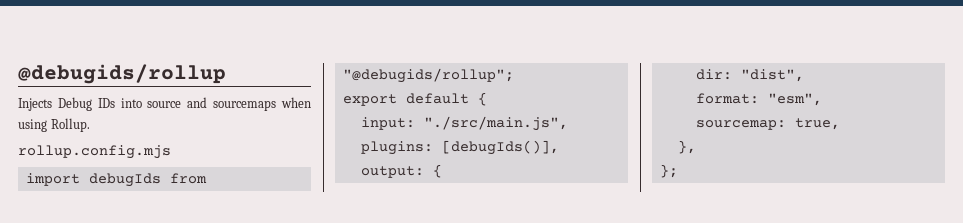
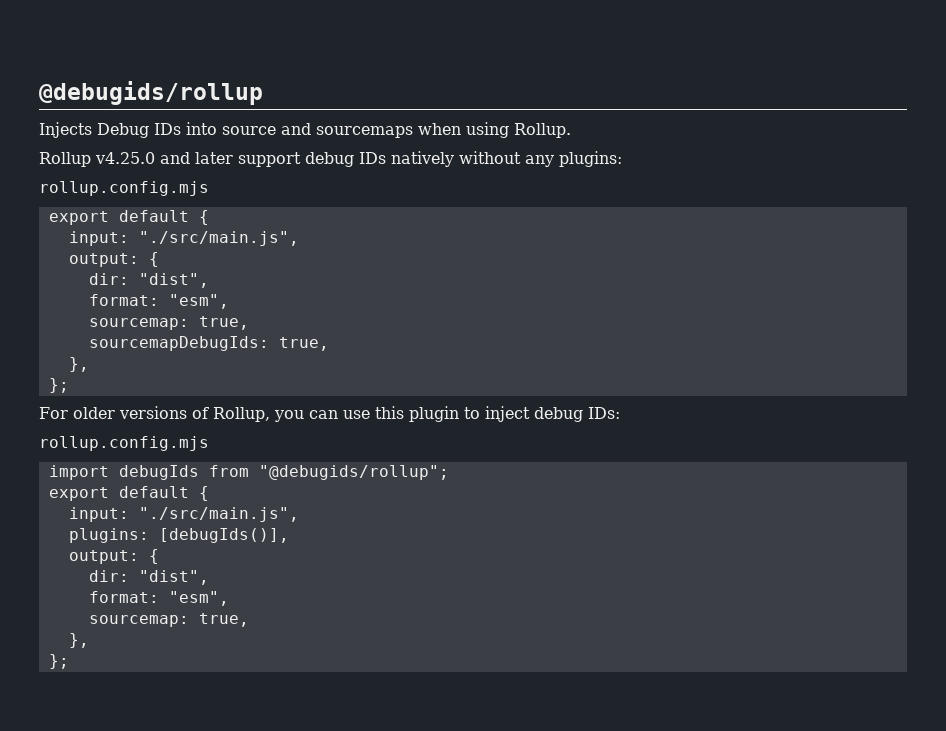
+ Rollup v4.25.0 and later support debug IDs natively without any plugins:
+ rollup.config.mjs
+ export default {
+ input: "./src/main.js",
+ output: {
+ dir: "dist",
+ format: "esm",
+ sourcemap: true,
+ sourcemapDebugIds: true,
+ },
+ };
+ For older versions of Rollup, you can use this plugin to inject debug IDs:

